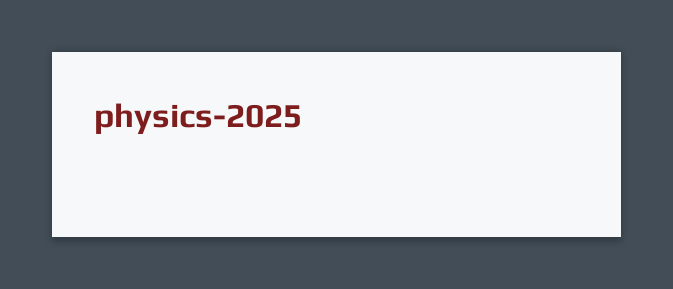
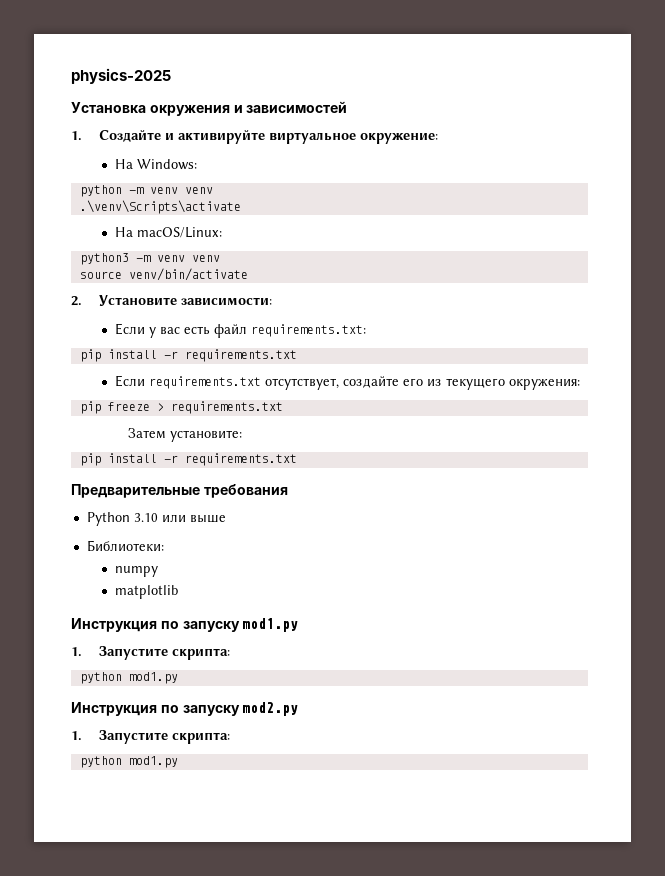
+ Установка окружения и зависимостей
+ 1. Создайте и активируйте виртуальное окружение:
+ На Windows:
+ python -m venv venv
+ .\venv\Scripts\activate
+ На macOS/Linux:
+ python3 -m venv venv
+ source venv/bin/activate
+ 2. Установите зависимости:
+ Если у вас есть файл requirements.txt:
+ pip install -r requirements.txt
+ Если requirements.txt отсутствует, создайте его из текущего окружения:
+ pip freeze > requirements.txt
+ Затем установите:
+ pip install -r requirements.txt
+ Предварительные требования
+ Python 3.10 или выше
+ Библиотеки:
+ numpy
+ matplotlib
+ Инструкция по запуску mod1.py
+ 1. Запустите скрипта:
+ python mod1.py
+ Инструкция по запуску mod2.py
+ 1. Запустите скрипта:
+ python mod1.py

